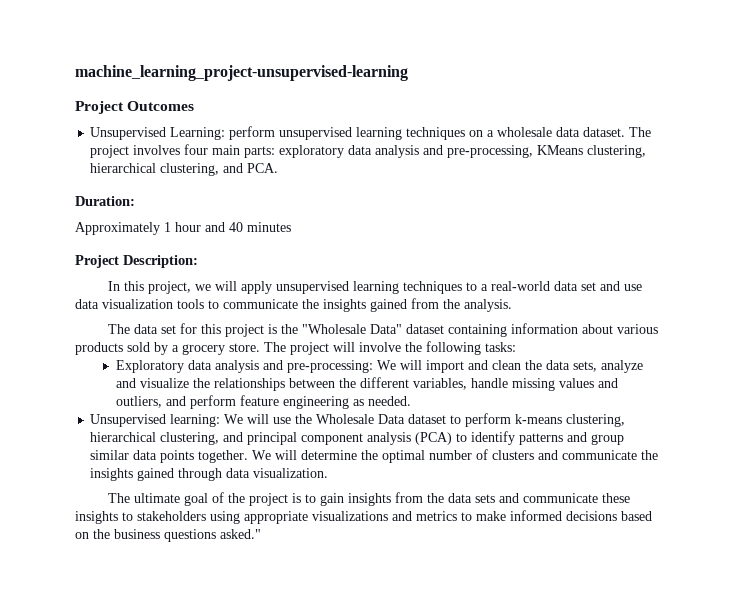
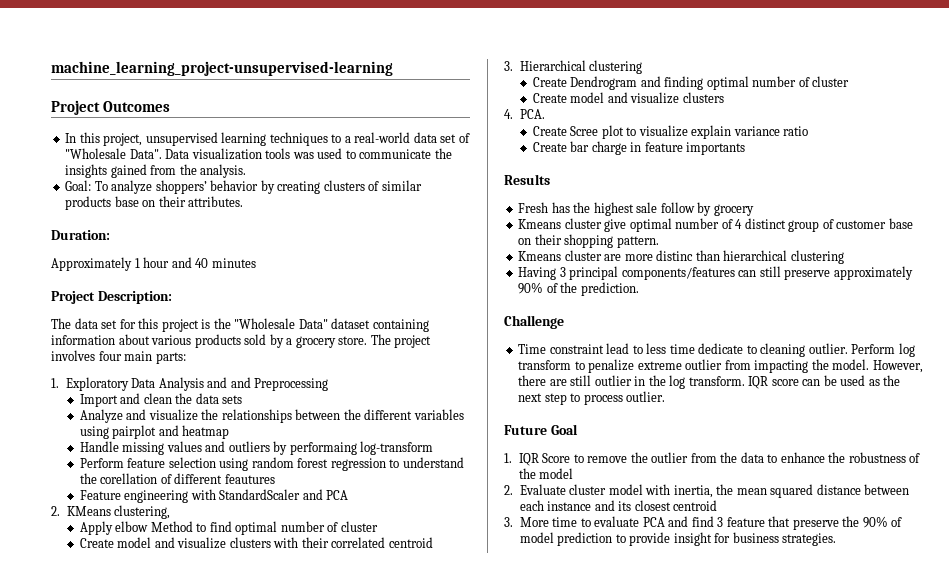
- Unsupervised Learning: perform unsupervised learning techniques on a wholesale data dataset. The project involves four main parts: exploratory data analysis and pre-processing, KMeans clustering, hierarchical clustering, and PCA.
+ In this project, unsupervised learning techniques to a real-world data set of "Wholesale Data". Data visualization tools was used to communicate the insights gained from the analysis.
+ Goal: To analyze shoppers’ behavior by creating clusters of similar products base on their attributes.
- In this project, we will apply unsupervised learning techniques to a real-world data set and use data visualization tools to communicate the insights gained from the analysis.
- The project will involve the following tasks:
- Exploratory data analysis and pre-processing: We will import and clean the data sets, analyze and visualize the relationships between the different variables, handle missing values and outliers, and perform feature engineering as needed.
- Unsupervised learning: We will use the Wholesale Data dataset to perform k-means clustering, hierarchical clustering, and principal component analysis (PCA) to identify patterns and group similar data points together. We will determine the optimal number of clusters and communicate the insights gained through data visualization.
- The ultimate goal of the project is to gain insights from the data sets and communicate these insights to stakeholders using appropriate visualizations and metrics to make informed decisions based on the business questions asked."
+ The project involves four main parts:
+ 1. Exploratory Data Analysis and and Preprocessing
+ Import and clean the data sets
+ Analyze and visualize the relationships between the different variables using pairplot and heatmap
+ Handle missing values and outliers by performaing log-transform
+ Perform feature selection using random forest regression to understand the corellation of different feautures
+ Feature engineering with StandardScaler and PCA
+ 2. KMeans clustering,
+ Apply elbow Method to find optimal number of cluster
+ Create model and visualize clusters with their correlated centroid
+ 3. Hierarchical clustering
+ Create Dendrogram and finding optimal number of cluster
+ Create model and visualize clusters
+ 4. PCA.
+ Create Scree plot to visualize explain variance ratio
+ Create bar charge in feature importants
+ Results
+ Fresh has the highest sale follow by grocery
+ Kmeans cluster give optimal number of 4 distinct group of customer base on their shopping pattern.
+ Kmeans cluster are more distinc than hierarchical clustering
+ Having 3 principal components/features can still preserve approximately 90% of the prediction.
+ Challenge
+ Time constraint lead to less time dedicate to cleaning outlier. Perform log transform to penalize extreme outlier from impacting the model. However, there are still outlier in the log transform. IQR score can be used as the next step to process outlier.
+ Future Goal
+ 1. IQR Score to remove the outlier from the data to enhance the robustness of the model
+ 2. Evaluate cluster model with inertia, the mean squared distance between each instance and its closest centroid
+ 3. More time to evaluate PCA and find 3 feature that preserve the 90% of model prediction to provide insight for business strategies.

